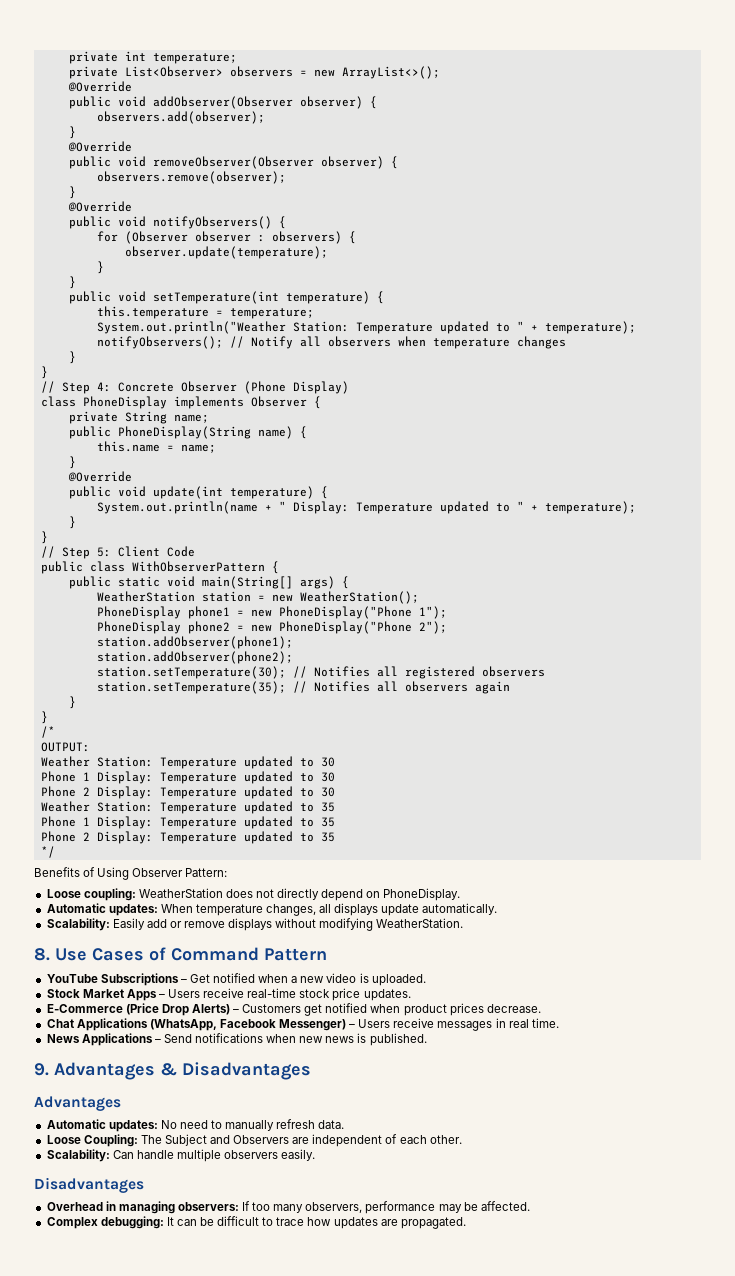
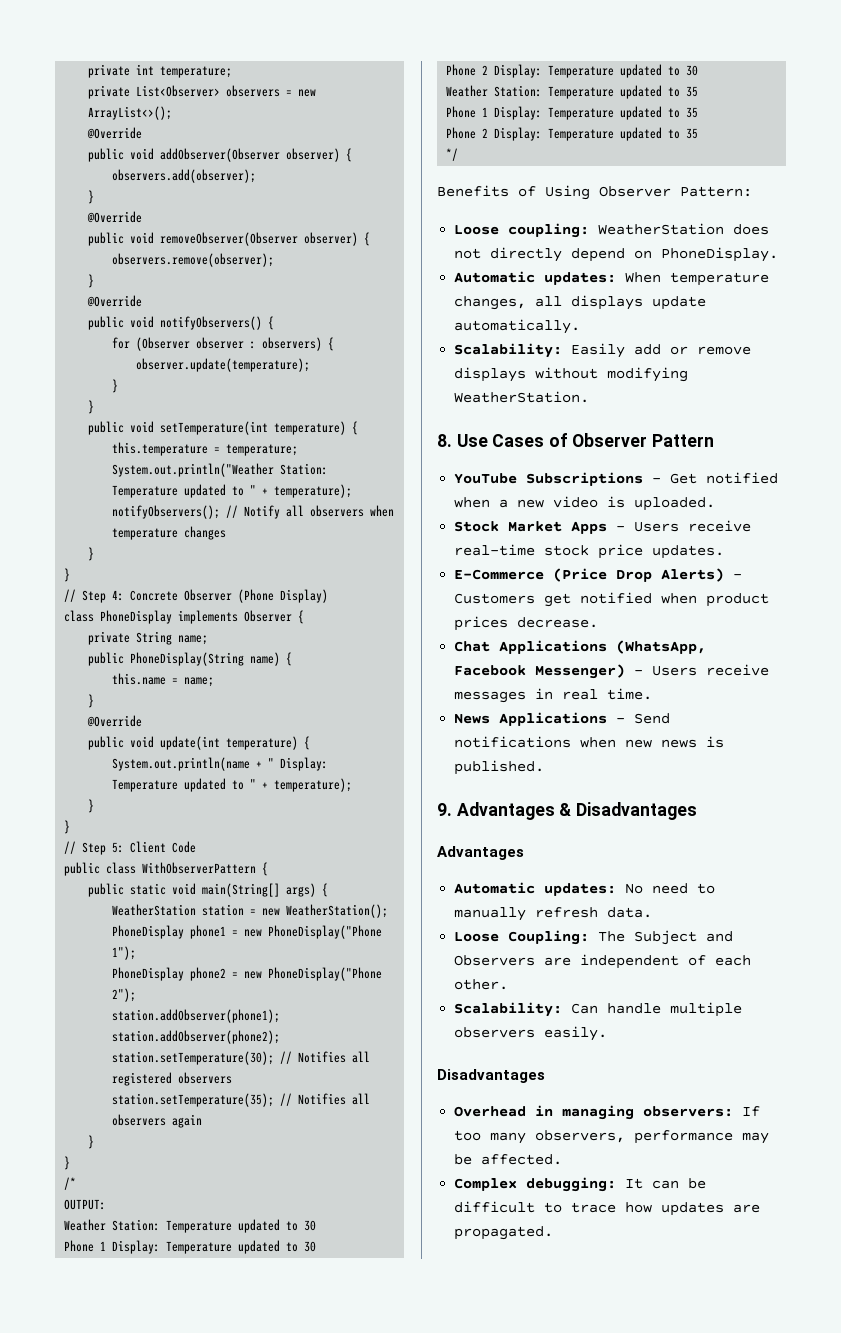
- 8. Use Cases of Command Pattern
+ 8. Use Cases of Observer Pattern

